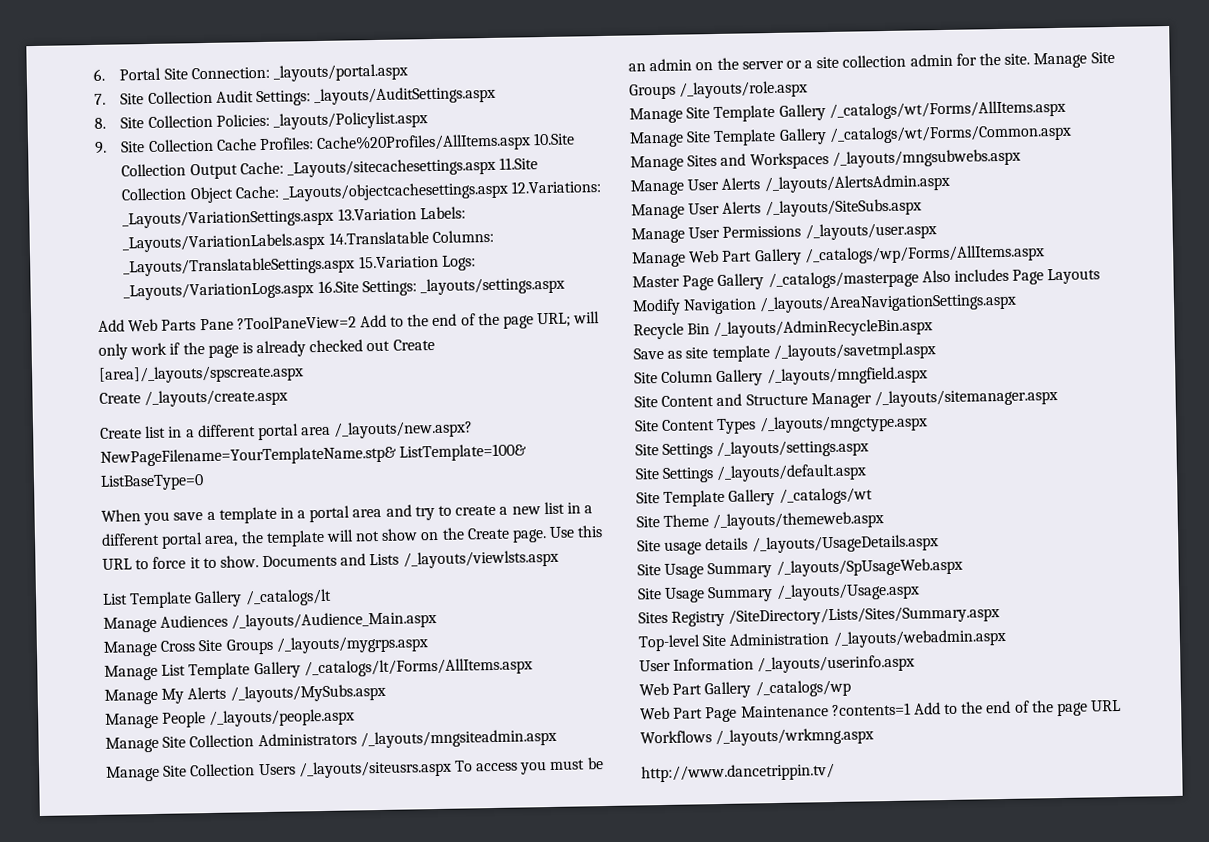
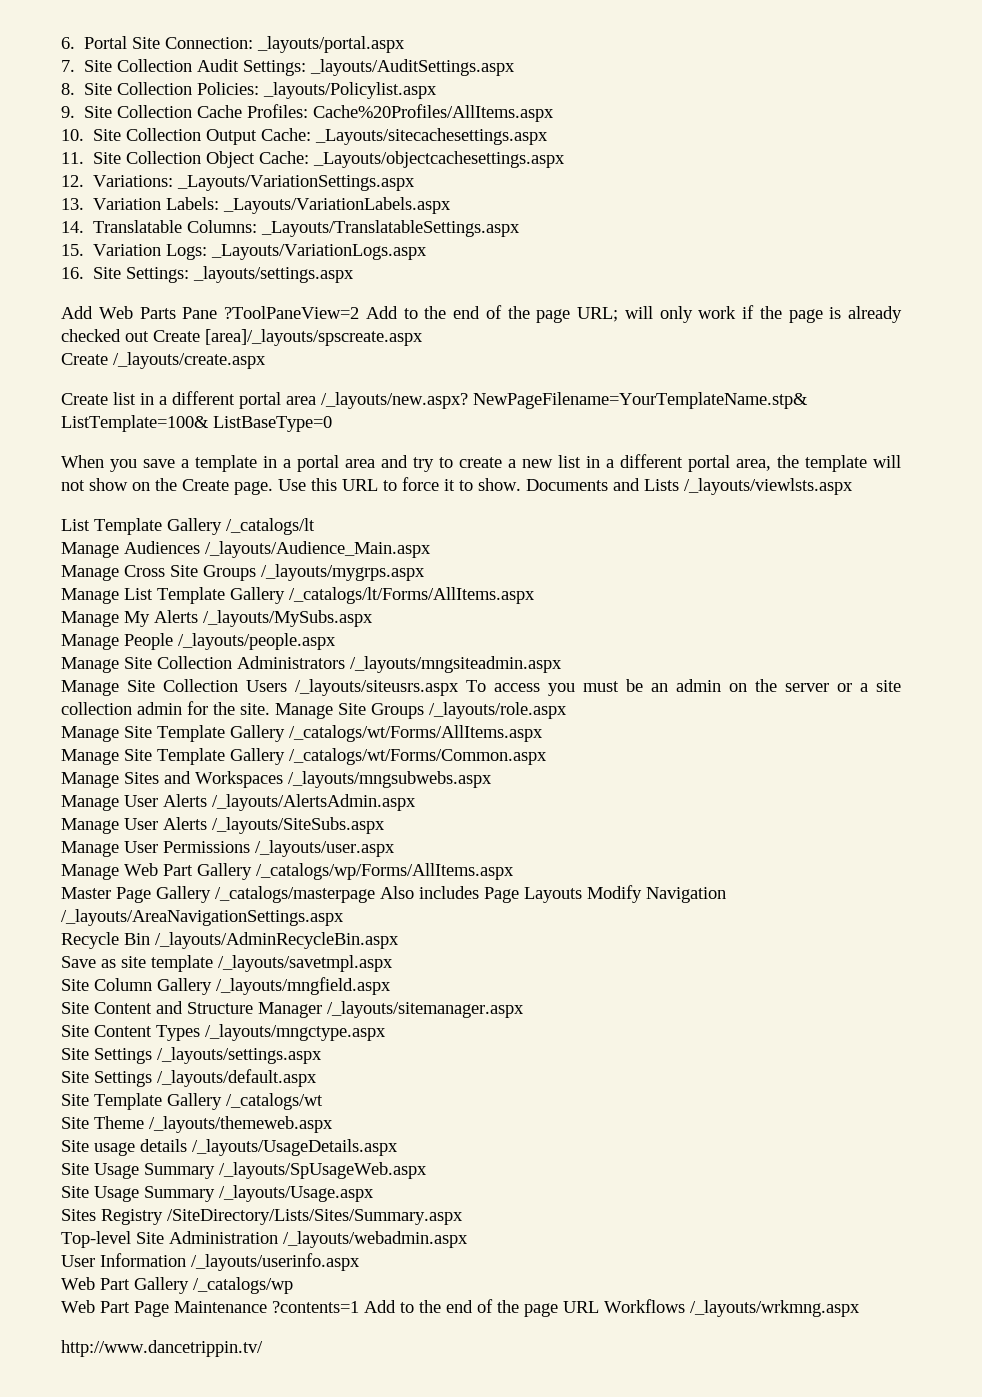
- 9. Site Collection Cache Profiles: Cache%20Profiles/AllItems.aspx 10.Site Collection Output Cache: _Layouts/sitecachesettings.aspx 11.Site Collection Object Cache: _Layouts/objectcachesettings.aspx 12.Variations: _Layouts/VariationSettings.aspx 13.Variation Labels: _Layouts/VariationLabels.aspx 14.Translatable Columns: _Layouts/TranslatableSettings.aspx 15.Variation Logs: _Layouts/VariationLogs.aspx 16.Site Settings: _layouts/settings.aspx
+ 9. Site Collection Cache Profiles: Cache%20Profiles/AllItems.aspx
+ 10. Site Collection Output Cache: _Layouts/sitecachesettings.aspx
+ 11. Site Collection Object Cache: _Layouts/objectcachesettings.aspx
+ 12. Variations: _Layouts/VariationSettings.aspx
+ 13. Variation Labels: _Layouts/VariationLabels.aspx
+ 14. Translatable Columns: _Layouts/TranslatableSettings.aspx
+ 15. Variation Logs: _Layouts/VariationLogs.aspx
+ 16. Site Settings: _layouts/settings.aspx

